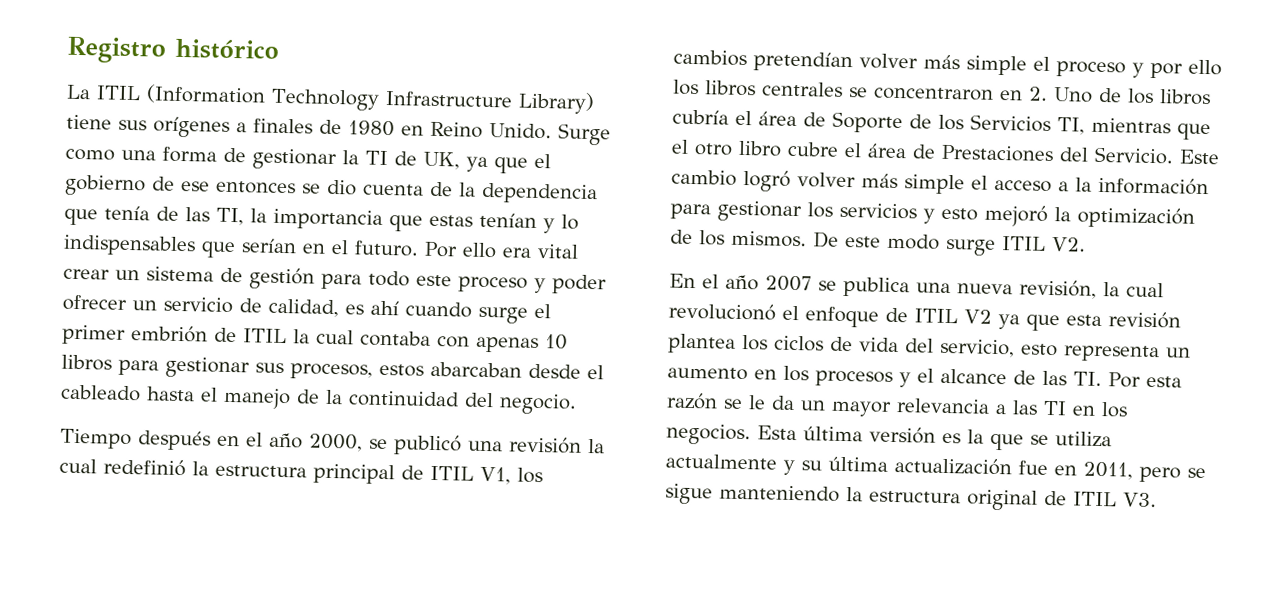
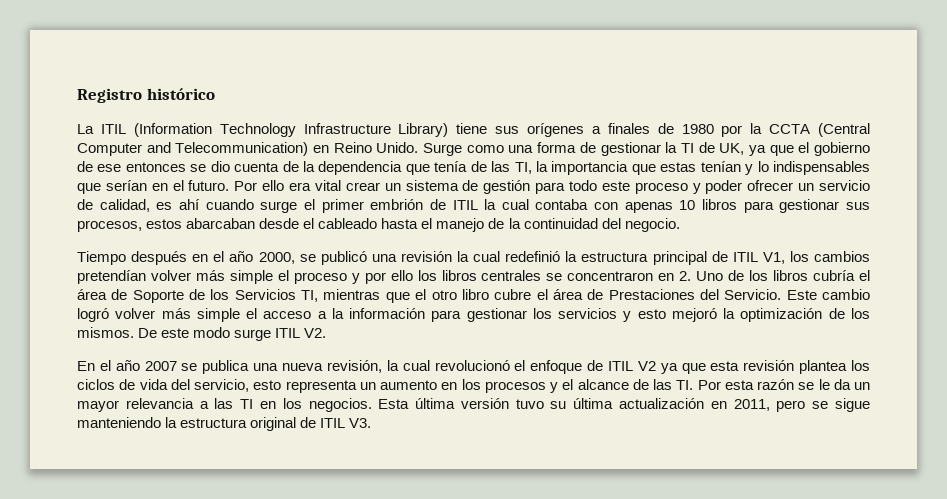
- La ITIL (Information Technology Infrastructure Library) tiene sus orígenes a finales de 1980 en Reino Unido.
+ La ITIL (Information Technology Infrastructure Library) tiene sus orígenes a finales de 1980 por la CCTA (Central Computer and Telecommunication) en Reino Unido.
- Esta última versión es la que se utiliza actualmente y su última actualización fue en 2011, pero se sigue manteniendo la estructura original de ITIL V3.
+ Esta última versión tuvo su última actualización en 2011, pero se sigue manteniendo la estructura original de ITIL V3.

